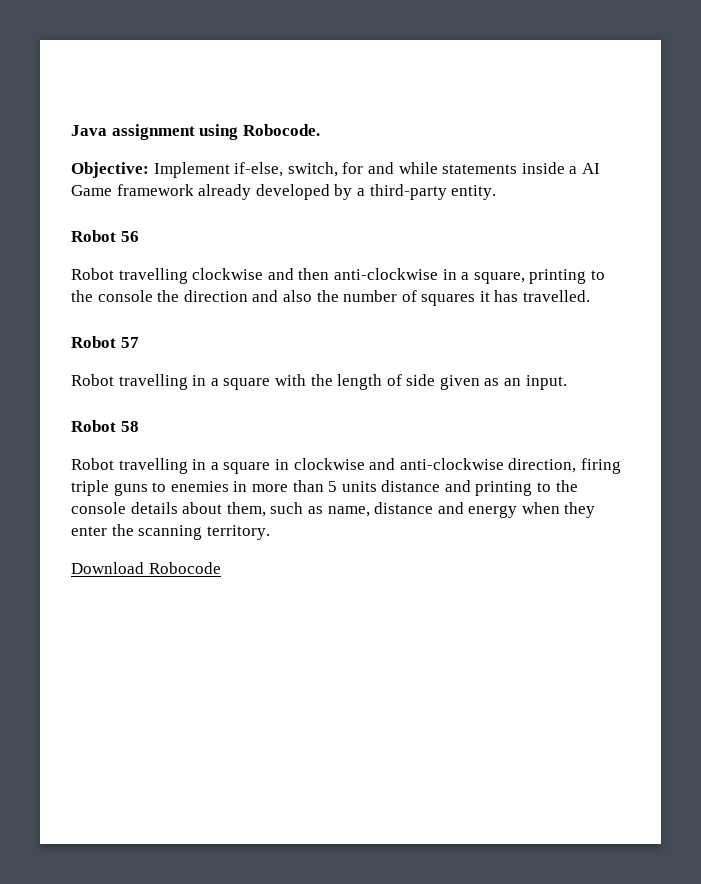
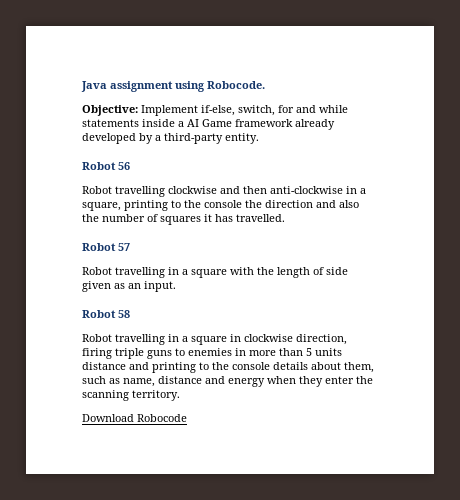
- Robot travelling in a square in clockwise and anti-clockwise direction, firing triple guns to enemies in more than 5 units distance and printing to the console details about them, such as name, distance and energy when they enter the scanning territory.
+ Robot travelling in a square in clockwise direction, firing triple guns to enemies in more than 5 units distance and printing to the console details about them, such as name, distance and energy when they enter the scanning territory.

